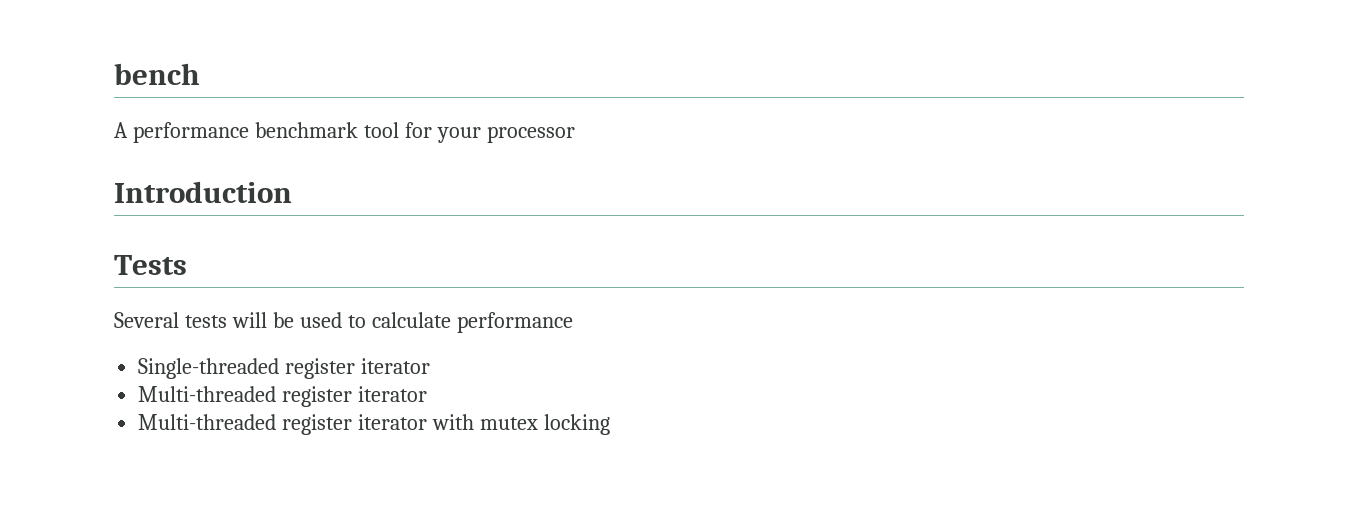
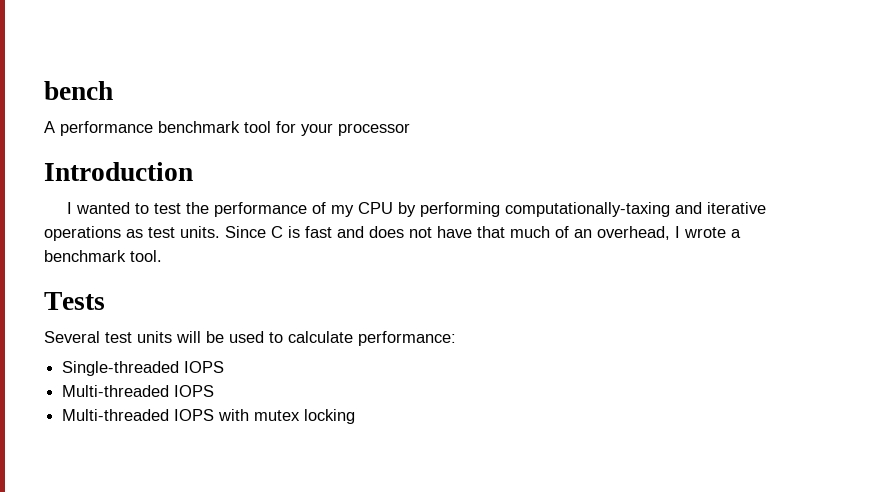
+ I wanted to test the performance of my CPU by performing computationally-taxing and iterative operations as test units. Since C is fast and does not have that much of an overhead, I wrote a benchmark tool.
- Several tests will be used to calculate performance
+ Several test units will be used to calculate performance:
- Single-threaded register iterator
- Multi-threaded register iterator
- Multi-threaded register iterator with mutex locking
+ Single-threaded IOPS
+ Multi-threaded IOPS
+ Multi-threaded IOPS with mutex locking

